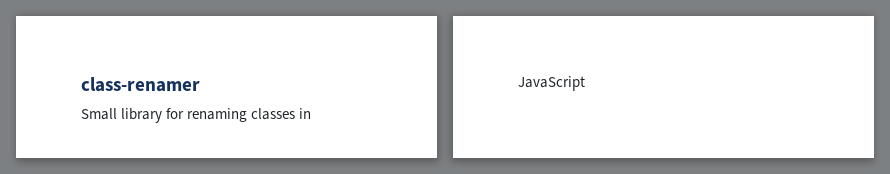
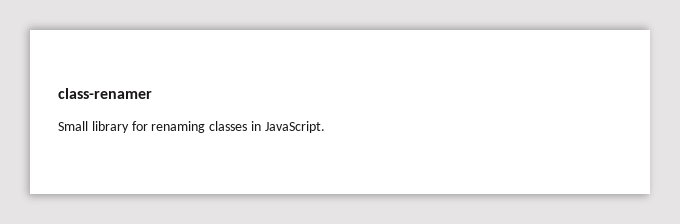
- Small library for renaming classes in JavaScript
+ Small library for renaming classes in JavaScript.

